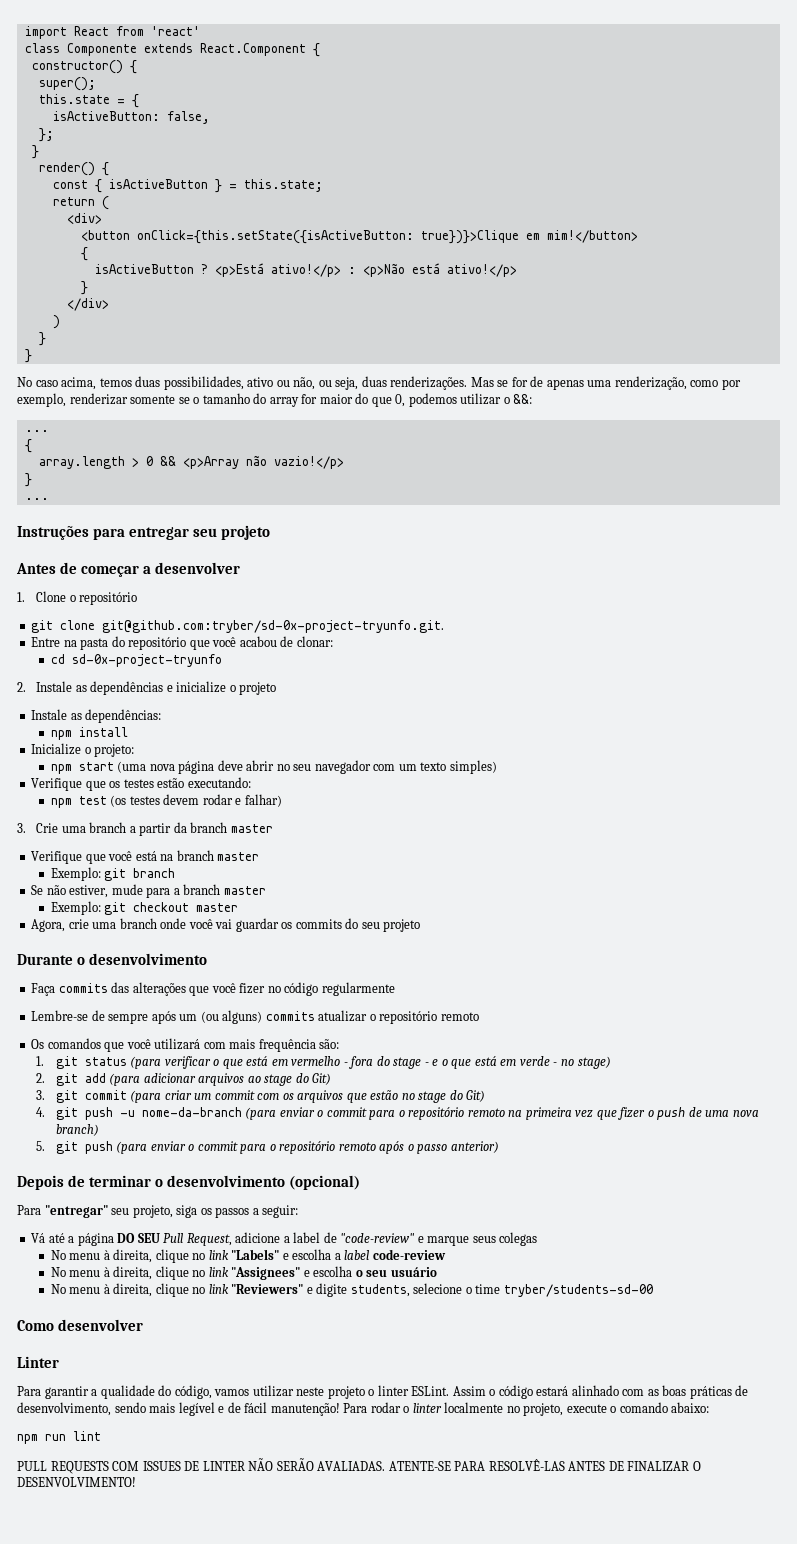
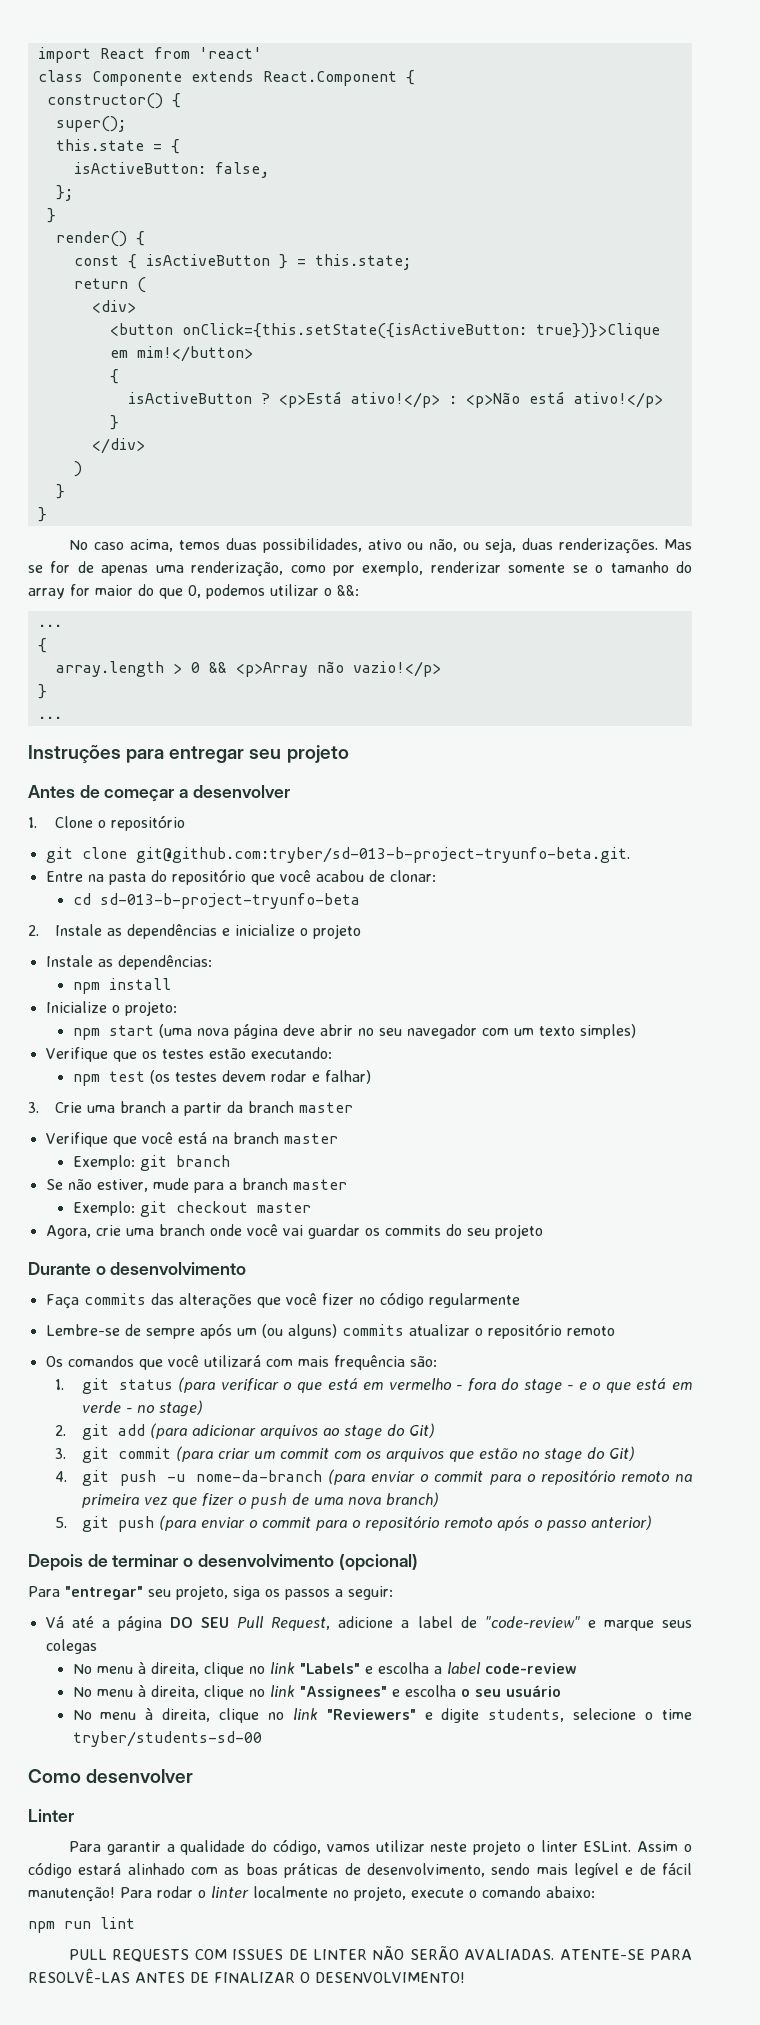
- git clone git@github.com:tryber/sd-0x-project-tryunfo.git.
+ git clone git@github.com:tryber/sd-013-b-project-tryunfo-beta.git.
- cd sd-0x-project-tryunfo
+ cd sd-013-b-project-tryunfo-beta

